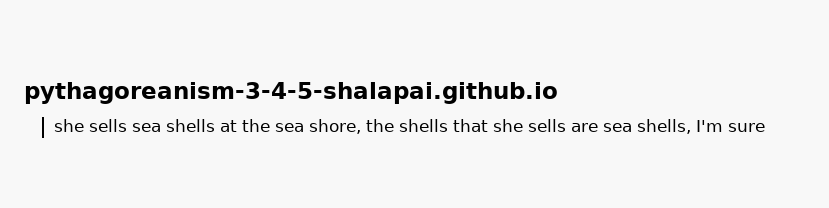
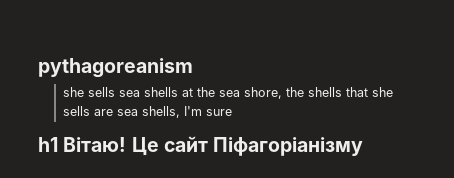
- pythagoreanism-3-4-5-shalapai.github.io
+ pythagoreanism
+ h1 Вітаю! Це сайт Піфагоріанізму

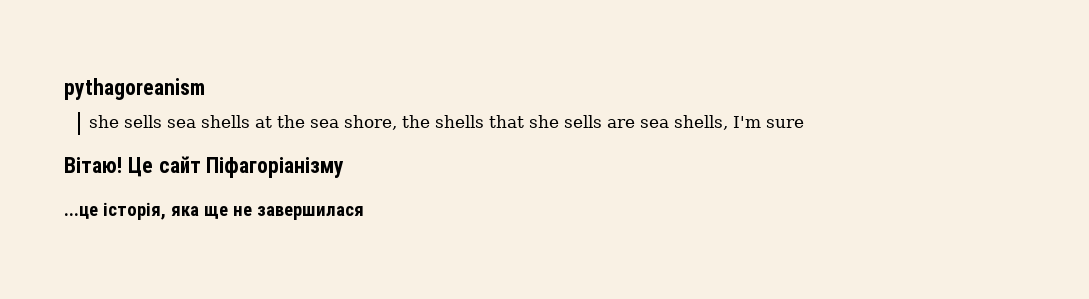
- h1 Вітаю!
+ Вітаю!
+ ...це історія, яка ще не завершилася

